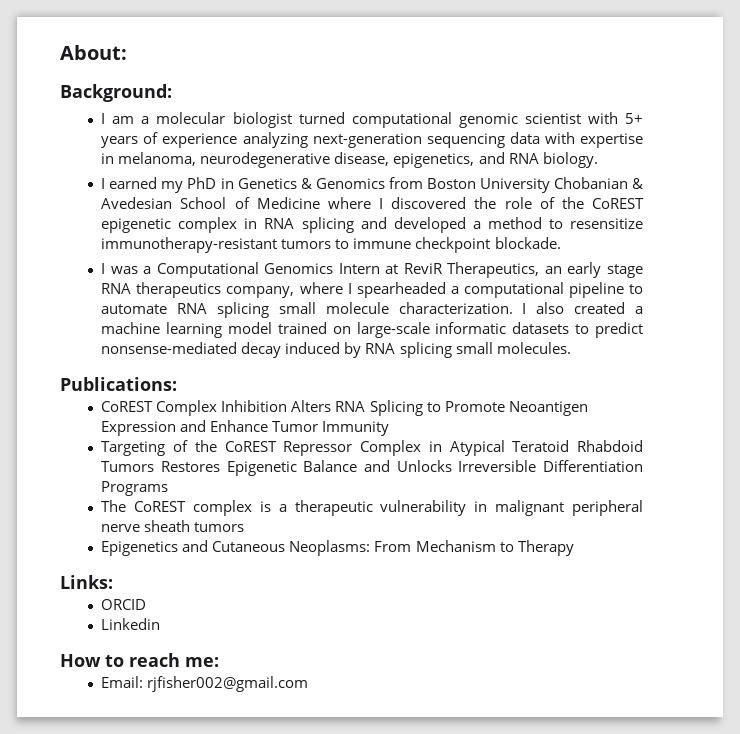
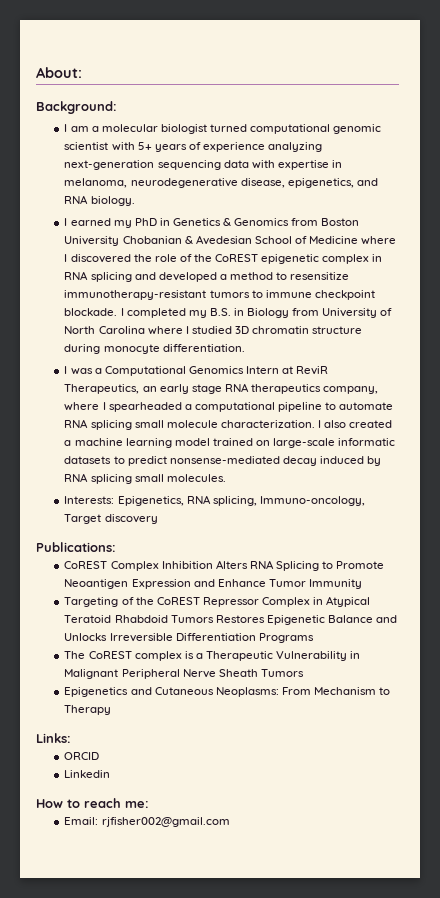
+ I completed my B.S. in Biology from University of North Carolina where I studied 3D chromatin structure during monocyte differentiation.
+ Interests: Epigenetics, RNA splicing, Immuno-oncology, Target discovery
- The CoREST complex is a therapeutic vulnerability in malignant peripheral nerve sheath tumors
+ The CoREST complex is a Therapeutic Vulnerability in Malignant Peripheral Nerve Sheath Tumors

